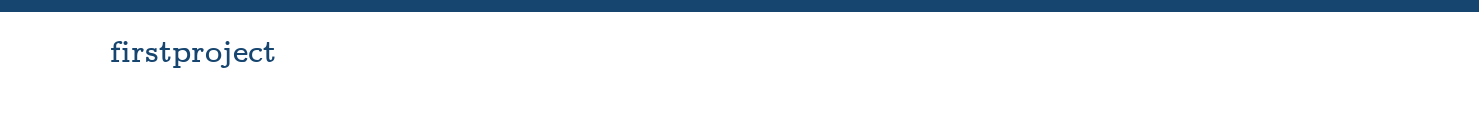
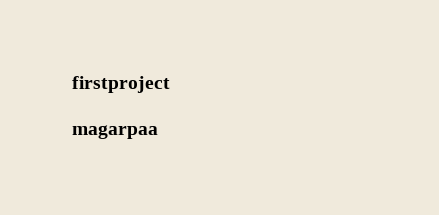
+ magarpaa

